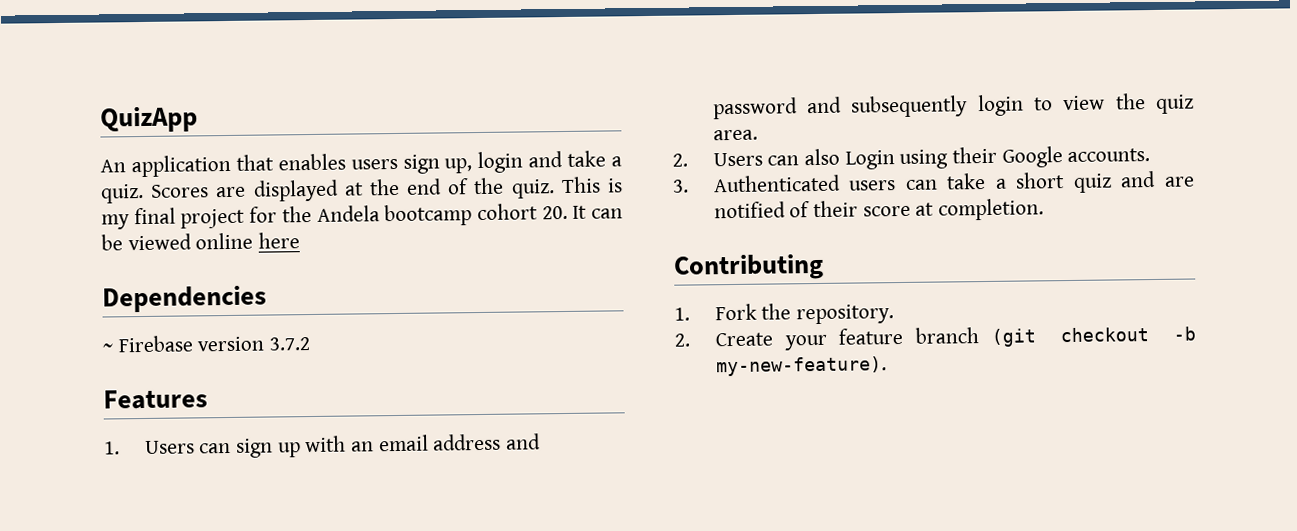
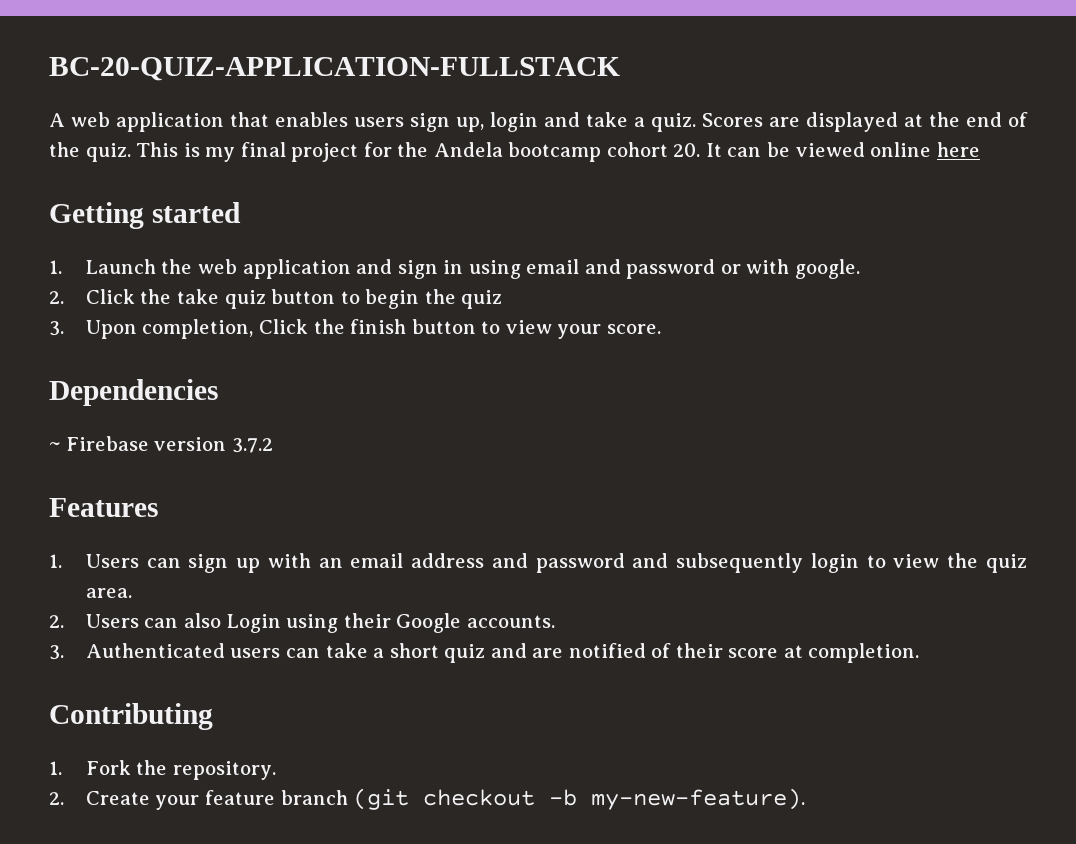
- QuizApp
- An application that enables users sign up, login and take a quiz.
+ BC-20-QUIZ-APPLICATION-FULLSTACK
+ A web application that enables users sign up, login and take a quiz.
+ Getting started
+ 1. Launch the web application and sign in using email and password or with google.
+ 2. Click the take quiz button to begin the quiz
+ 3. Upon completion, Click the finish button to view your score.

